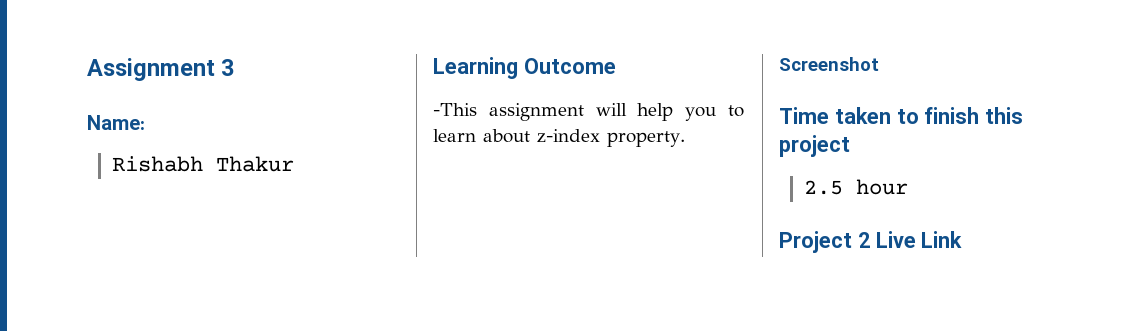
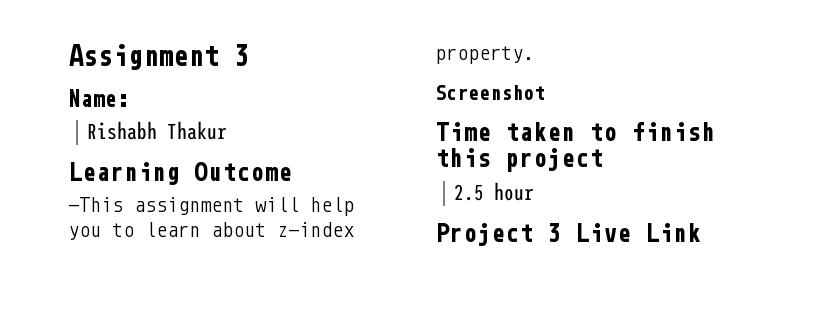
- Project 2 Live Link
+ Project 3 Live Link

